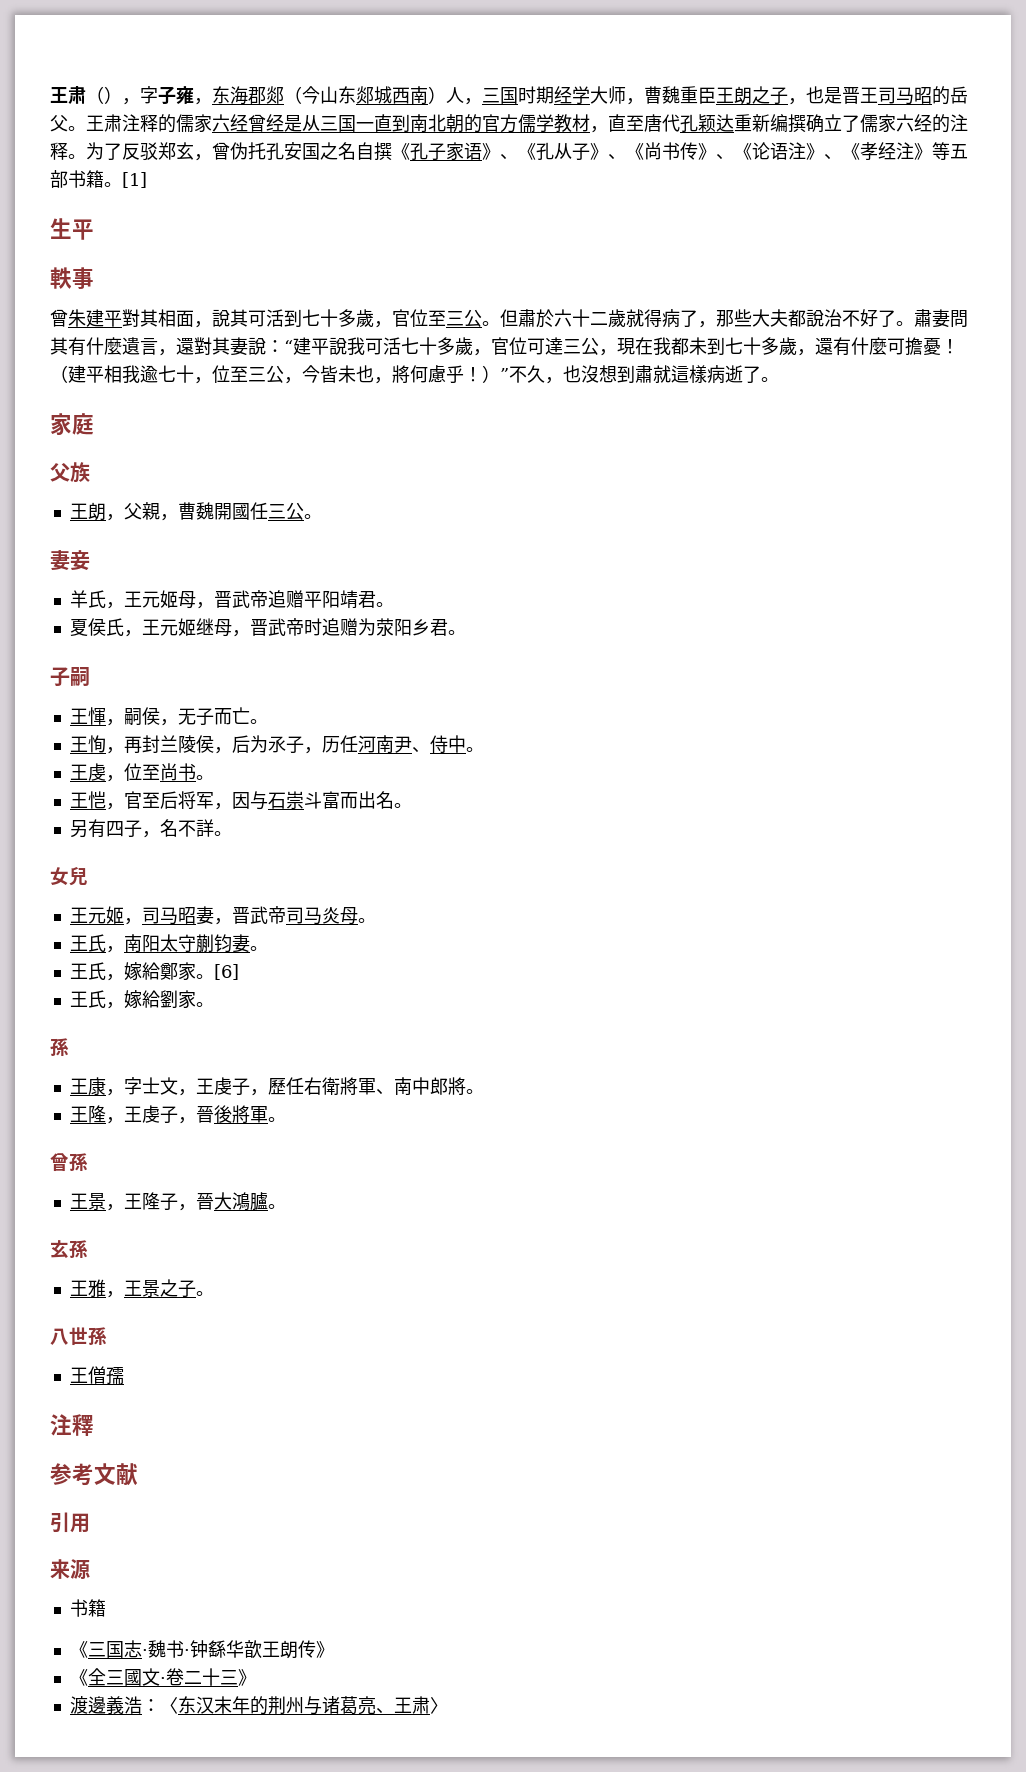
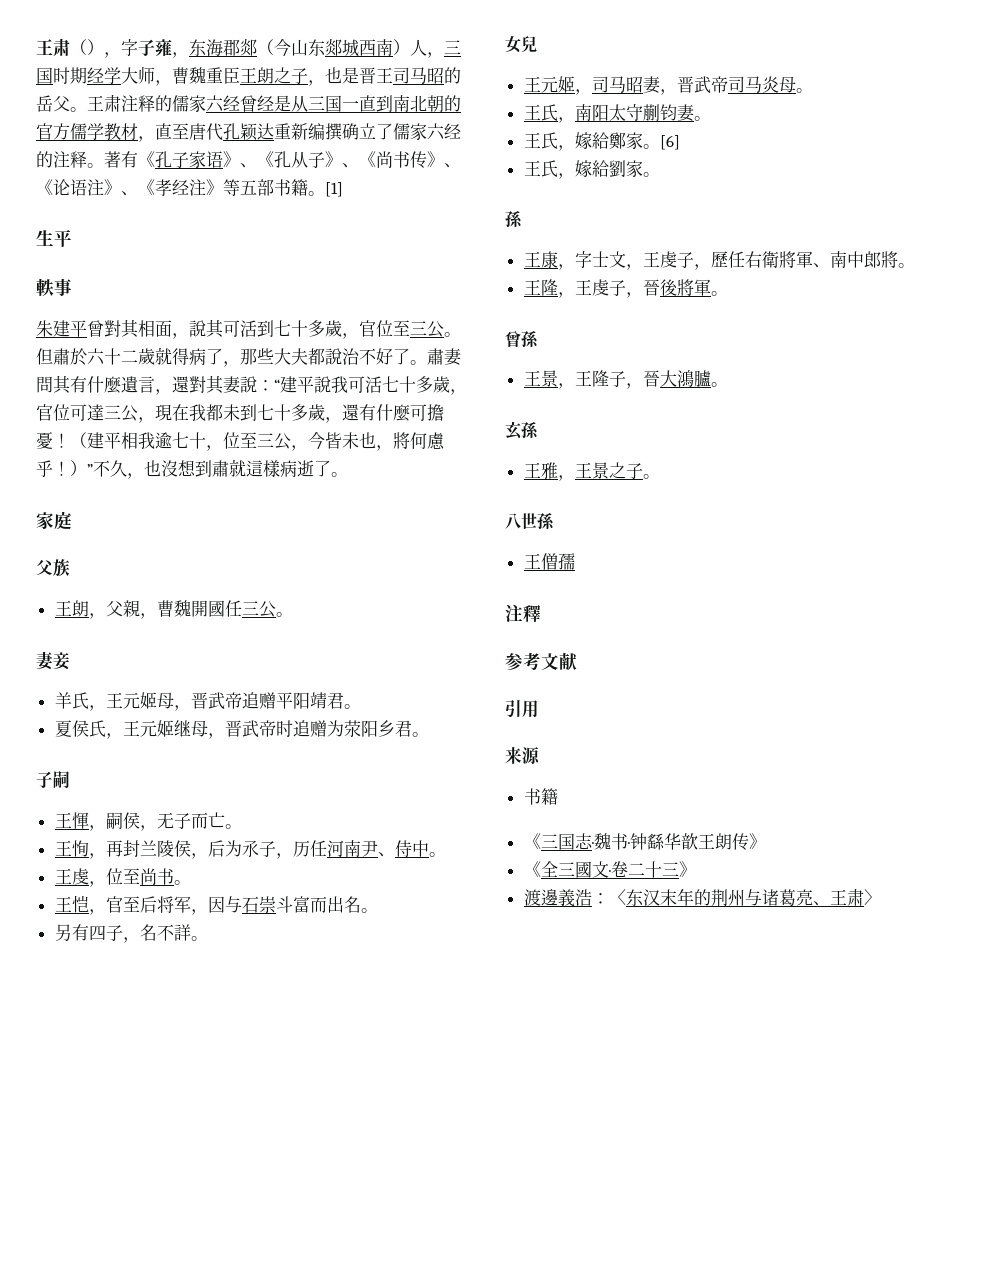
- 为了反驳郑玄，曾伪托孔安国之名自撰《孔子家语》、《孔从子》、《尚书传》、《论语注》、《孝经注》等五部书籍。
+ 著有《孔子家语》、《孔从子》、《尚书传》、《论语注》、《孝经注》等五部书籍。
- 曾朱建平對其相面，說其可活到七十多歲，官位至三公。
+ 朱建平曾對其相面，說其可活到七十多歲，官位至三公。

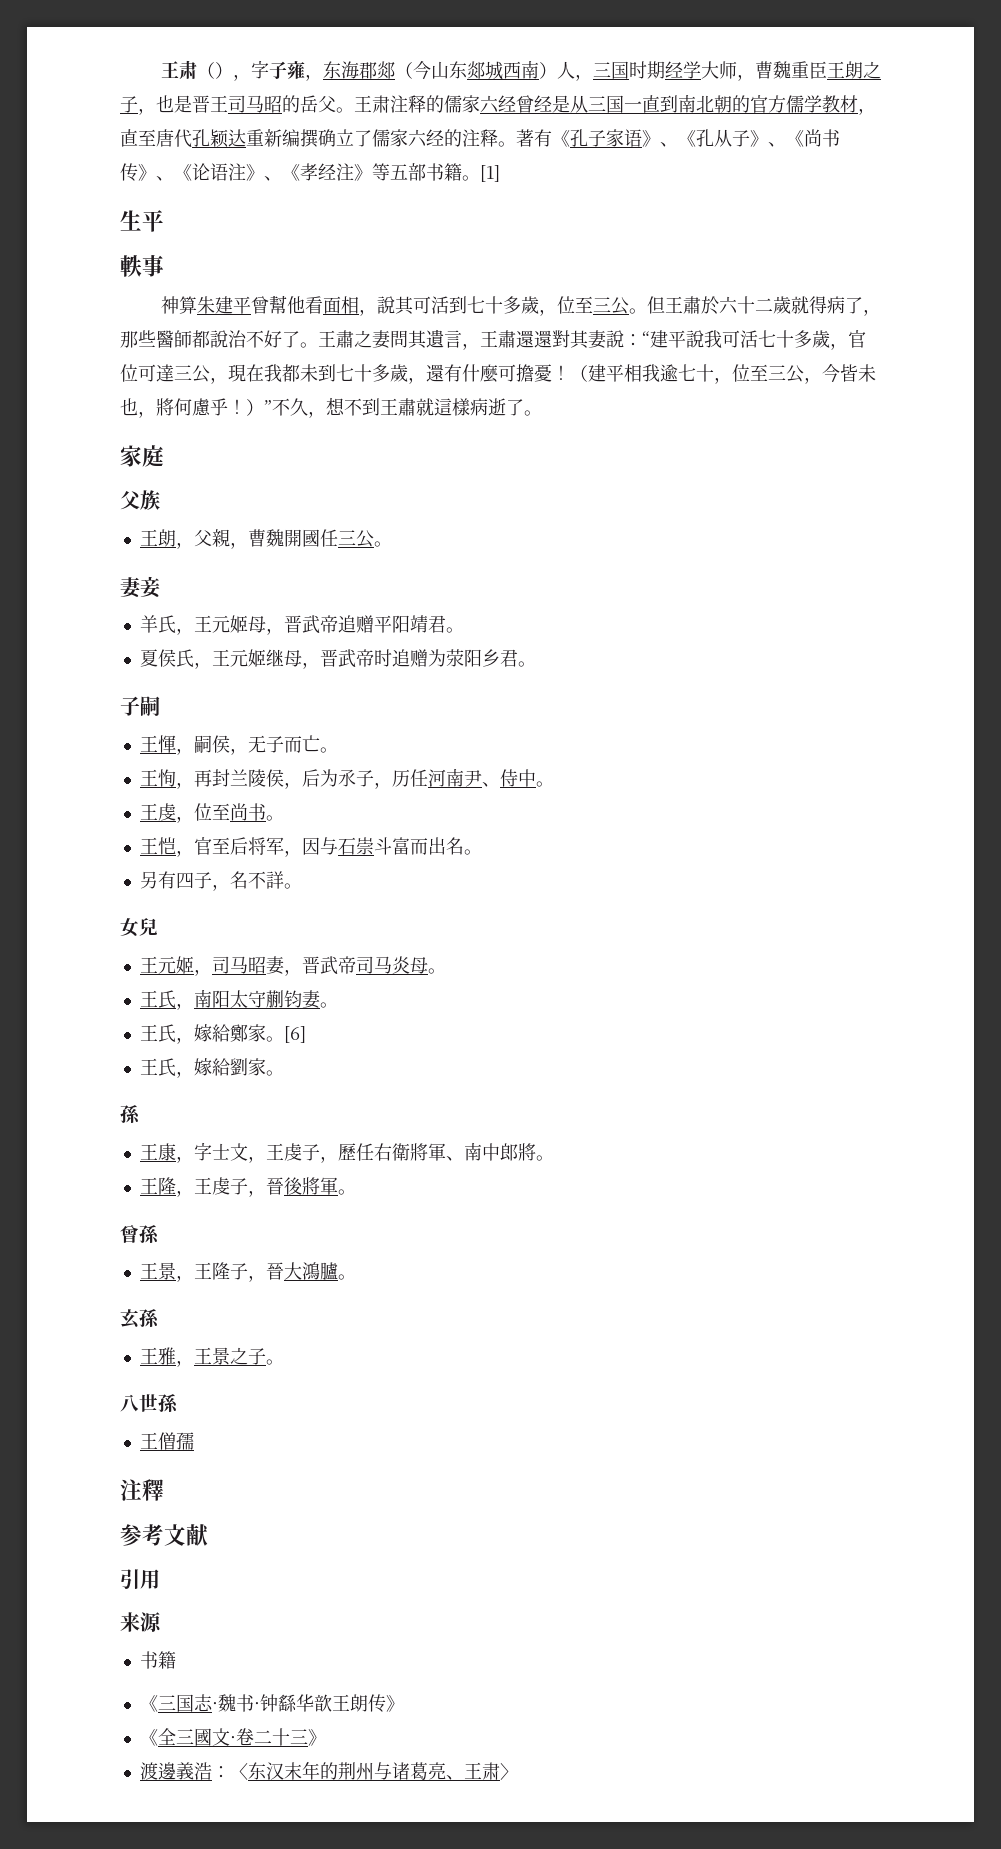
- 朱建平曾對其相面，說其可活到七十多歲，官位至三公。
+ 神算朱建平曾幫他看面相，說其可活到七十多歲，位至三公。
- 但肅於六十二歲就得病了，那些大夫都說治不好了。
+ 但王肅於六十二歲就得病了，那些醫師都說治不好了。
- 肅妻問其有什麼遺言，還對其妻說：“建平說我可活七十多歲，官位可達三公，現在我都未到七十多歲，還有什麼可擔憂！
+ 王肅之妻問其遺言，王肅還還對其妻說：“建平說我可活七十多歲，官位可達三公，現在我都未到七十多歲，還有什麼可擔憂！
- （建平相我逾七十，位至三公，今皆未也，將何慮乎！）”不久，也沒想到肅就這樣病逝了。
+ （建平相我逾七十，位至三公，今皆未也，將何慮乎！）”不久，想不到王肅就這樣病逝了。

